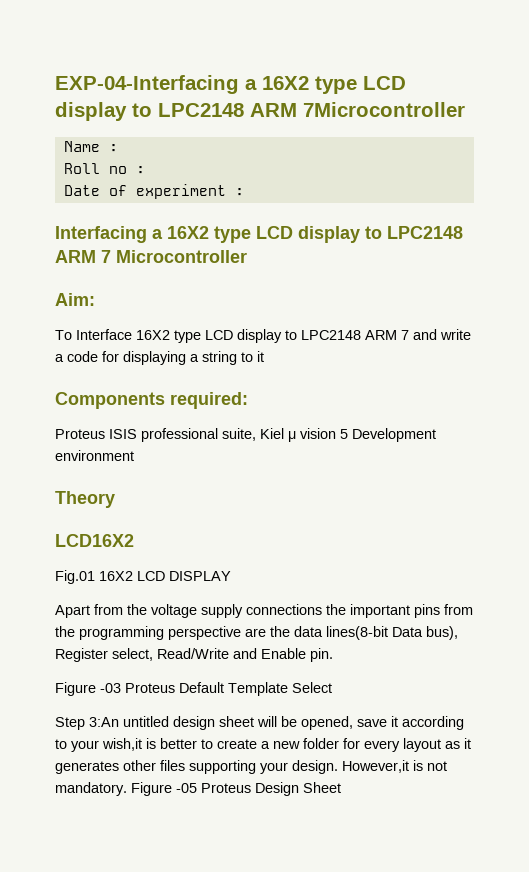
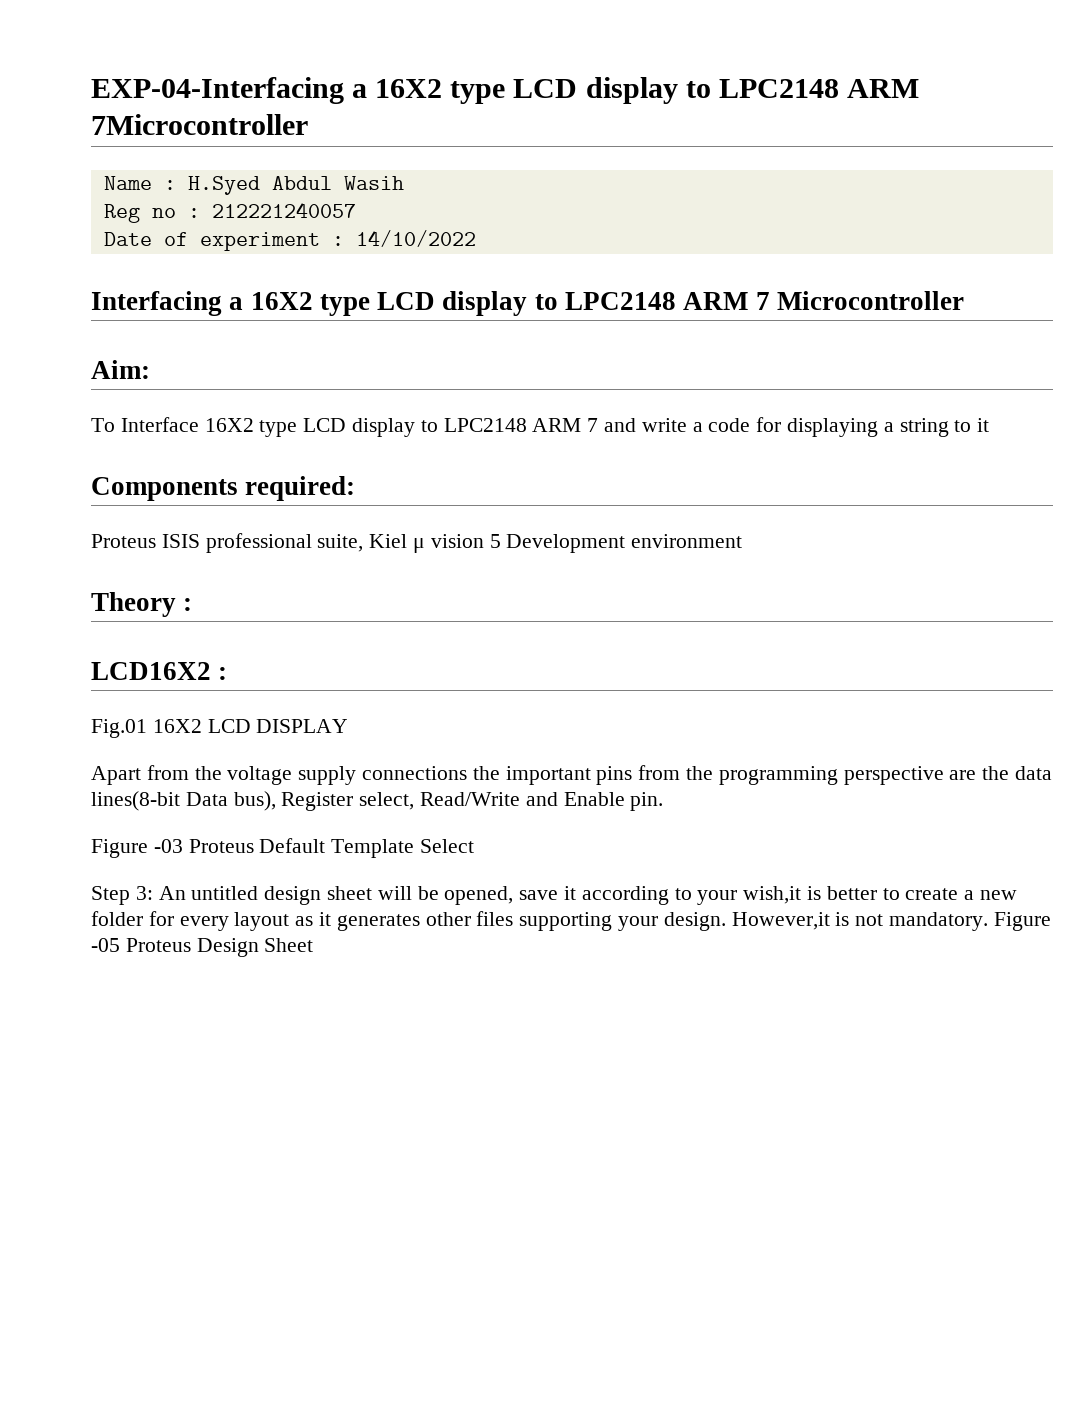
- Name :
- Roll no :
+ Name : H.Syed Abdul Wasih
+ Reg no : 212221240057
- Date of experiment :
+ Date of experiment : 14/10/2022
- Theory
+ Theory :
- LCD16X2
+ LCD16X2 :
- Step 3:An untitled design sheet will be opened, save it according to your wish,it is better to create a new folder for every layout as it generates other files supporting your design.
+ Step 3: An untitled design sheet will be opened, save it according to your wish,it is better to create a new folder for every layout as it generates other files supporting your design.

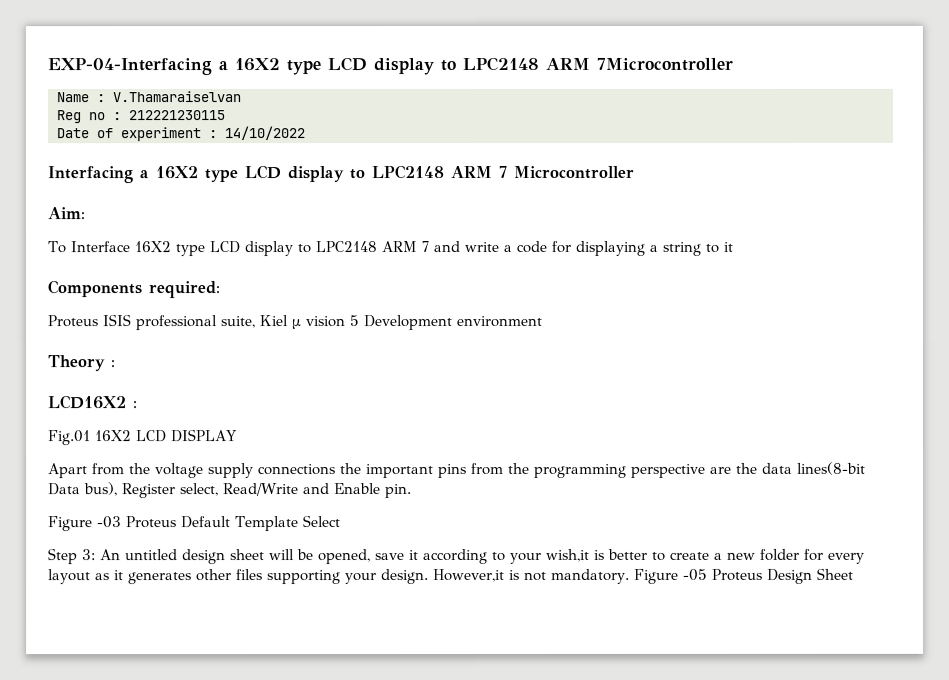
- Name : H.Syed Abdul Wasih
+ Name : V.Thamaraiselvan
- Reg no : 212221240057
+ Reg no : 212221230115

